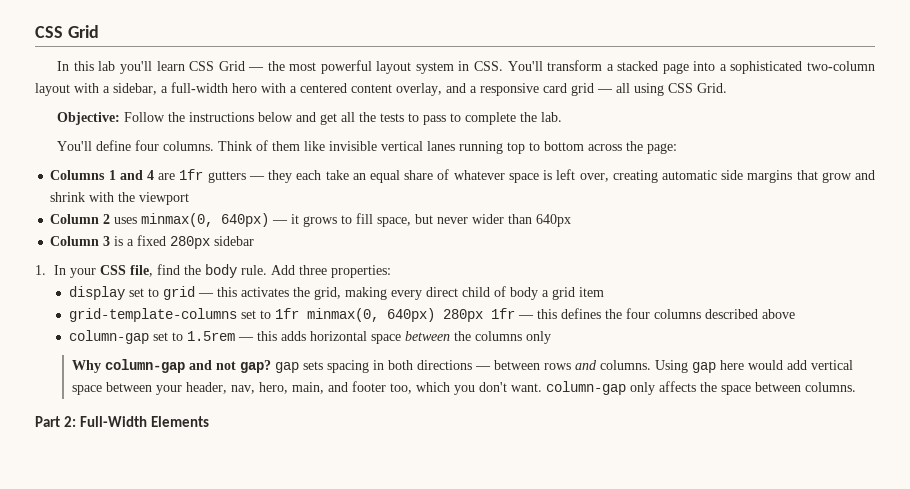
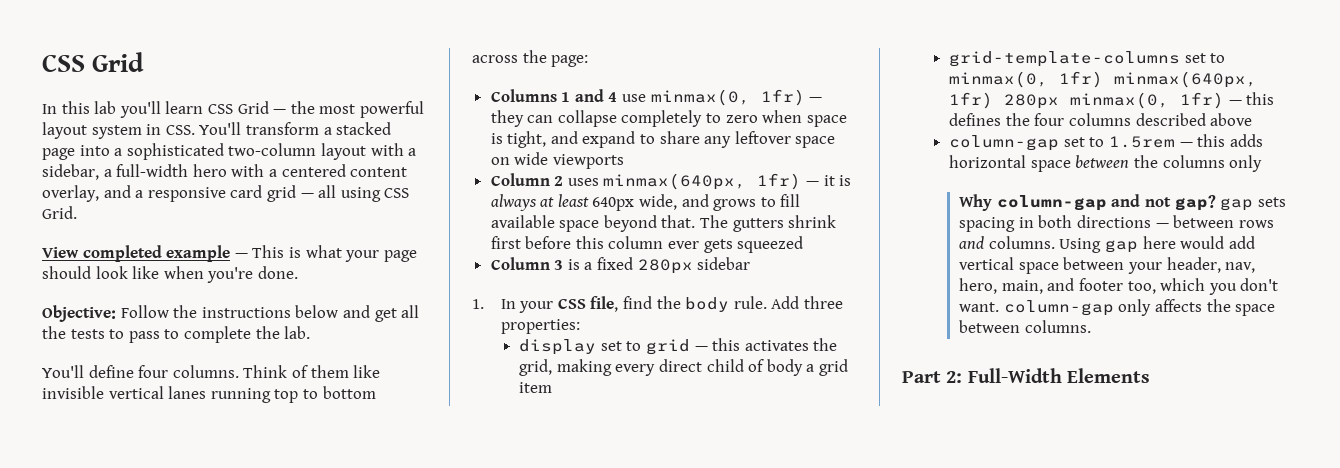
+ View completed example — This is what your page should look like when you're done.
- Columns 1 and 4 are 1fr gutters — they each take an equal share of whatever space is left over, creating automatic side margins that grow and shrink with the viewport
- Column 2 uses minmax(0, 640px) — it grows to fill space, but never wider than 640px
+ Columns 1 and 4 use minmax(0, 1fr) — they can collapse completely to zero when space is tight, and expand to share any leftover space on wide viewports
+ Column 2 uses minmax(640px, 1fr) — it is always at least 640px wide, and grows to fill available space beyond that. The gutters shrink first before this column ever gets squeezed
- grid-template-columns set to 1fr minmax(0, 640px) 280px 1fr — this defines the four columns described above
+ grid-template-columns set to minmax(0, 1fr) minmax(640px, 1fr) 280px minmax(0, 1fr) — this defines the four columns described above

